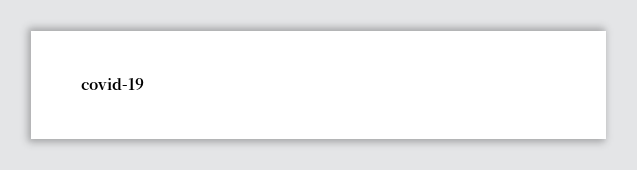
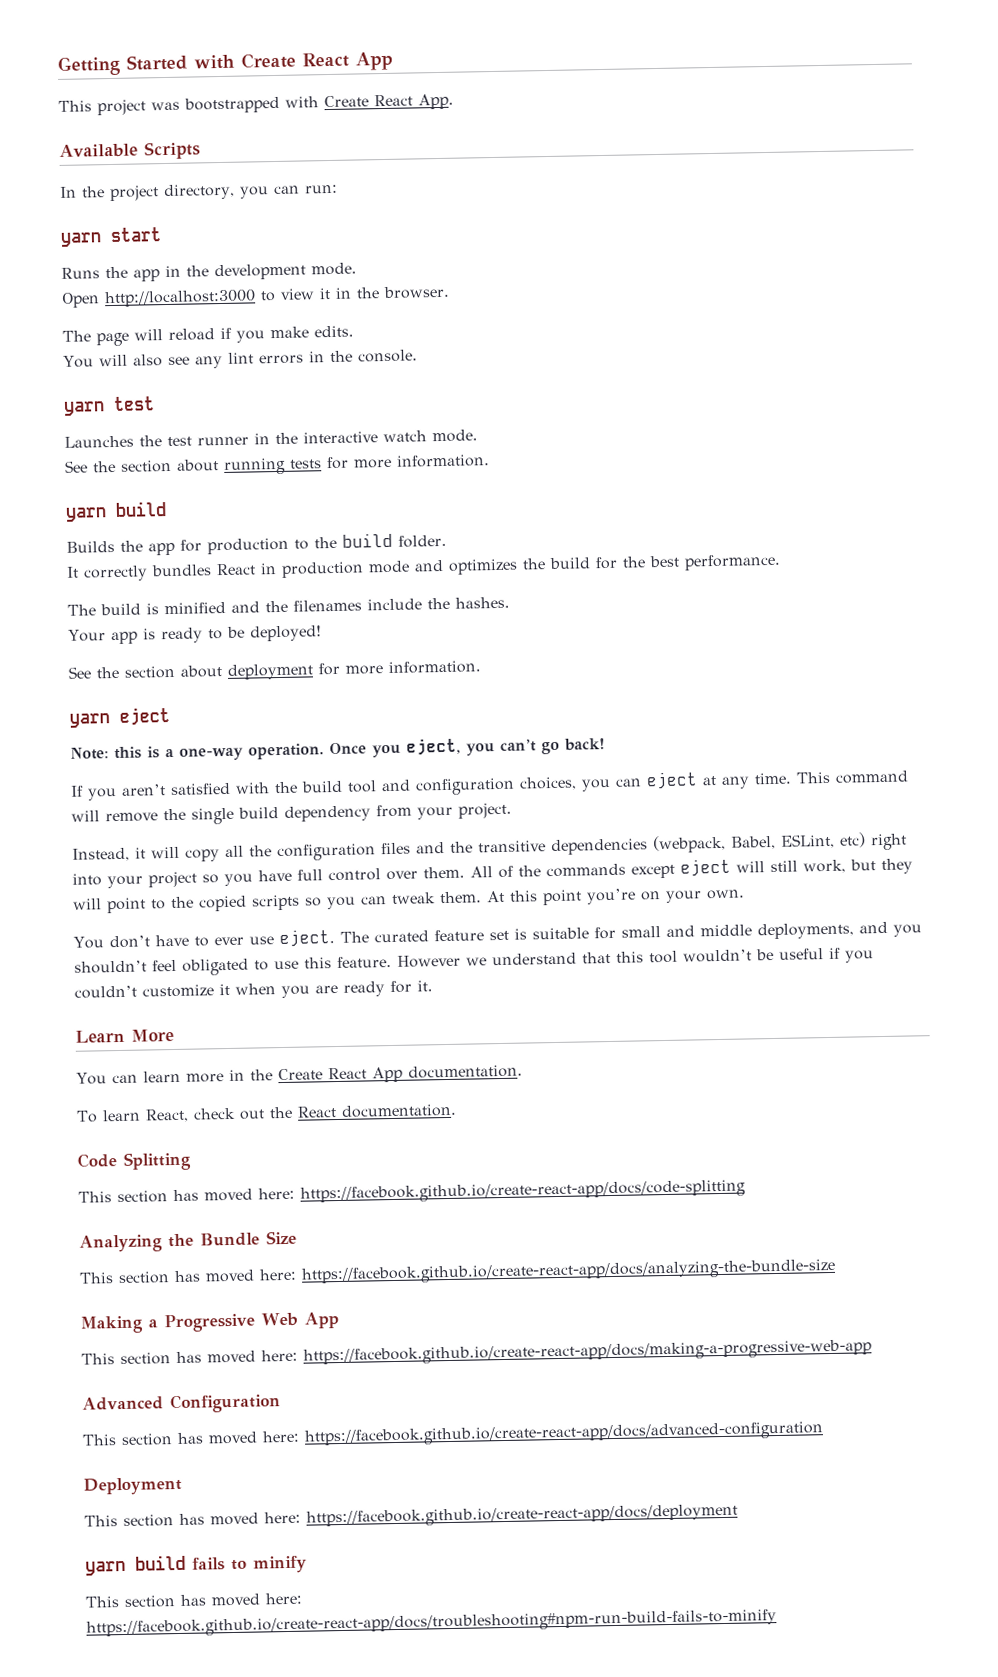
- covid-19
+ Getting Started with Create React App
+ This project was bootstrapped with Create React App.
+ Available Scripts
+ In the project directory, you can run:
+ yarn start
+ Runs the app in the development mode.
+ Open http://localhost:3000 to view it in the browser.
+ The page will reload if you make edits.
+ You will also see any lint errors in the console.
+ yarn test
+ Launches the test runner in the interactive watch mode.
+ See the section about running tests for more information.
+ yarn build
+ Builds the app for production to the build folder.
+ It correctly bundles React in production mode and optimizes the build for the best performance.
+ The build is minified and the filenames include the hashes.
+ Your app is ready to be deployed!
+ See the section about deployment for more information.
+ yarn eject
+ Note: this is a one-way operation. Once you eject, you can’t go back!
+ If you aren’t satisfied with the build tool and configuration choices, you can eject at any time. This command will remove the single build dependency from your project.
+ Instead, it will copy all the configuration files and the transitive dependencies (webpack, Babel, ESLint, etc) right into your project so you have full control over them. All of the commands except eject will still work, but they will point to the copied scripts so you can tweak them. At this point you’re on your own.
+ You don’t have to ever use eject. The curated feature set is suitable for small and middle deployments, and you shouldn’t feel obligated to use this feature. However we understand that this tool wouldn’t be useful if you couldn’t customize it when you are ready for it.
+ Learn More
+ You can learn more in the Create React App documentation.
+ To learn React, check out the React documentation.
+ Code Splitting
+ This section has moved here: https://facebook.github.io/create-react-app/docs/code-splitting
+ Analyzing the Bundle Size
+ This section has moved here: https://facebook.github.io/create-react-app/docs/analyzing-the-bundle-size
+ Making a Progressive Web App
+ This section has moved here: https://facebook.github.io/create-react-app/docs/making-a-progressive-web-app
+ Advanced Configuration
+ This section has moved here: https://facebook.github.io/create-react-app/docs/advanced-configuration
+ Deployment
+ This section has moved here: https://facebook.github.io/create-react-app/docs/deployment
+ yarn build fails to minify
+ This section has moved here: https://facebook.github.io/create-react-app/docs/troubleshooting#npm-run-build-fails-to-minify

